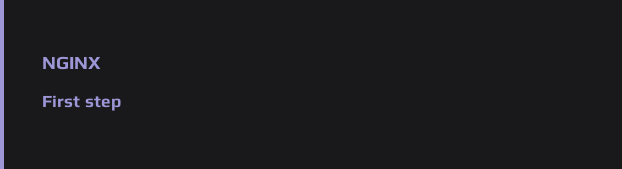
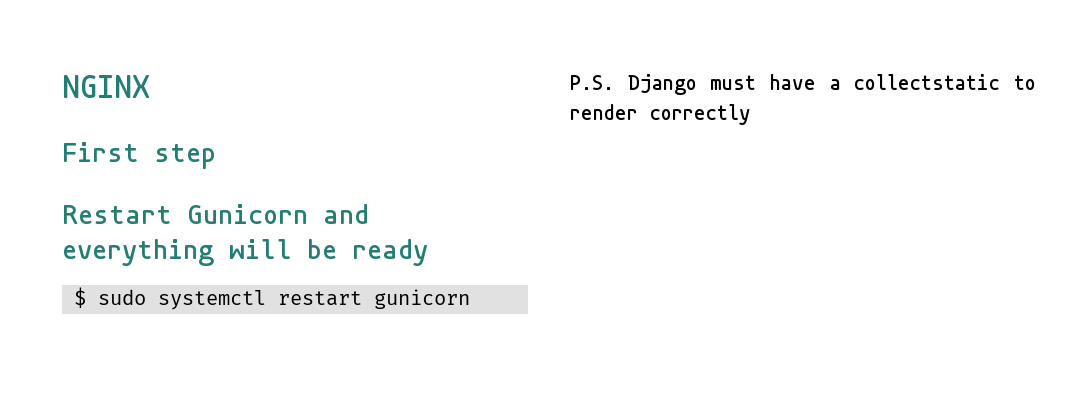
+ Restart Gunicorn and everything will be ready
+ $ sudo systemctl restart gunicorn
+ P.S. Django must have a collectstatic to render correctly

